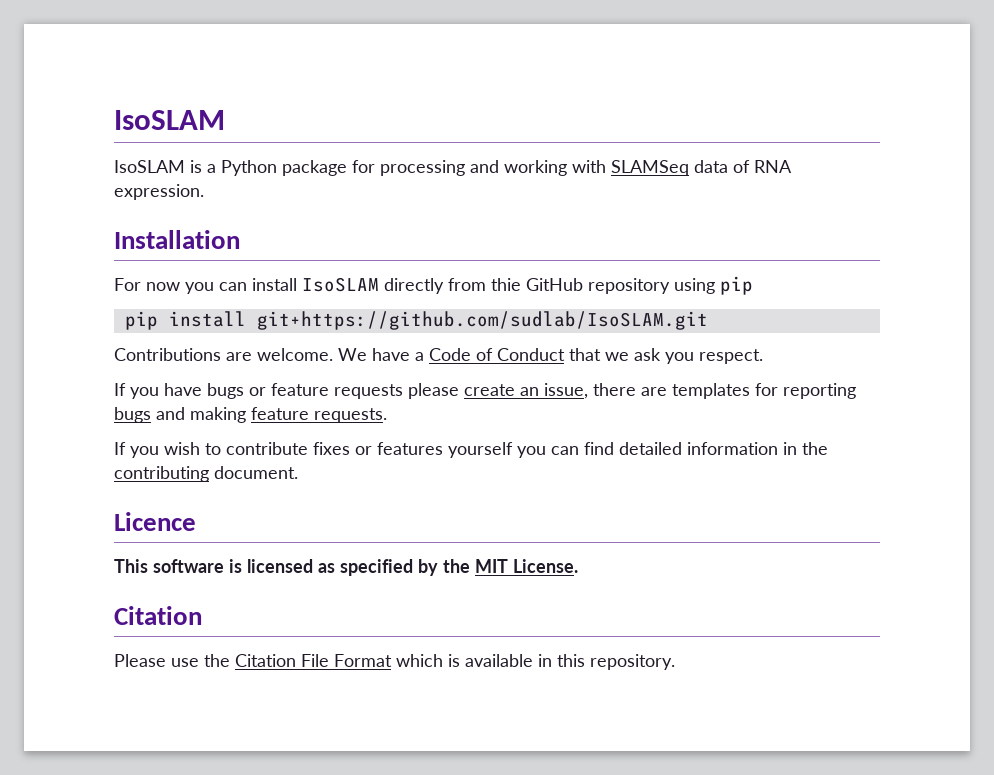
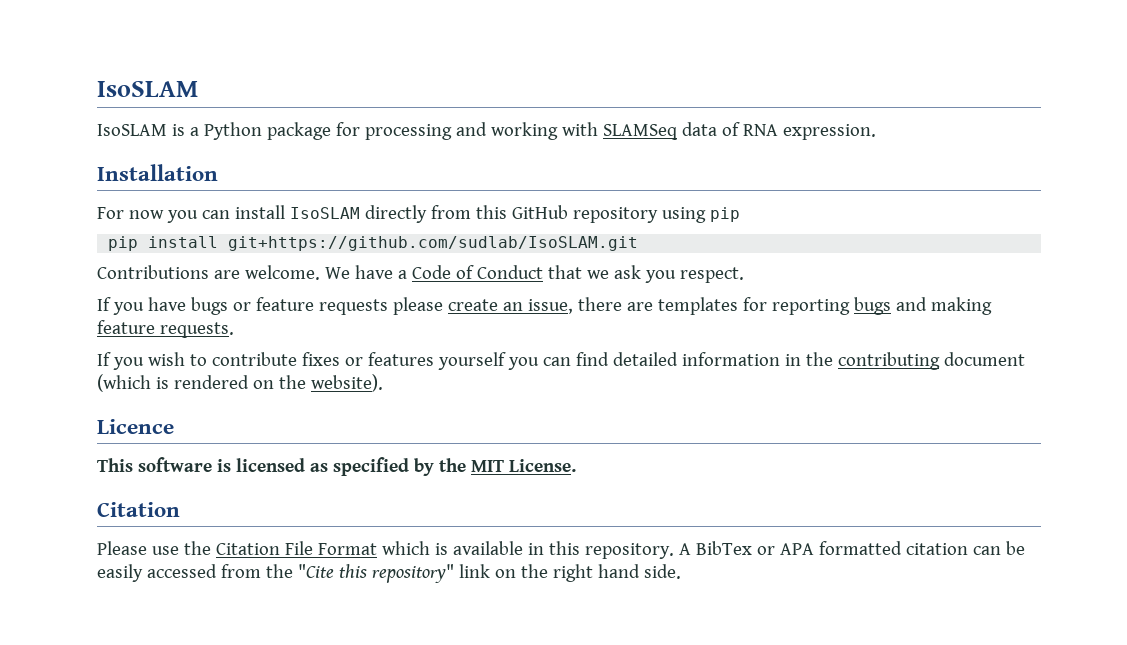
- For now you can install IsoSLAM directly from thie GitHub repository using pip
+ For now you can install IsoSLAM directly from this GitHub repository using pip
- If you wish to contribute fixes or features yourself you can find detailed information in the contributing document.
+ If you wish to contribute fixes or features yourself you can find detailed information in the contributing document (which is rendered on the website).
+ A BibTex or APA formatted citation can be easily accessed from the "Cite this repository" link on the right hand side.

